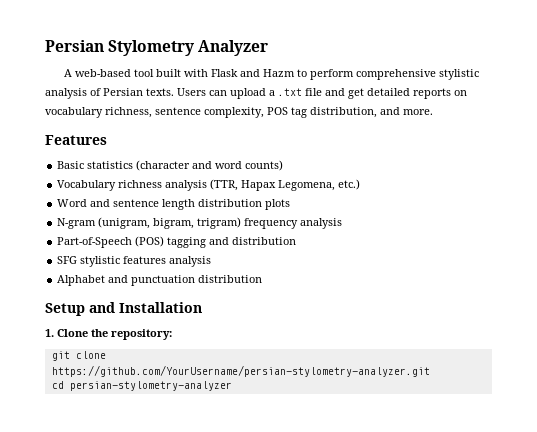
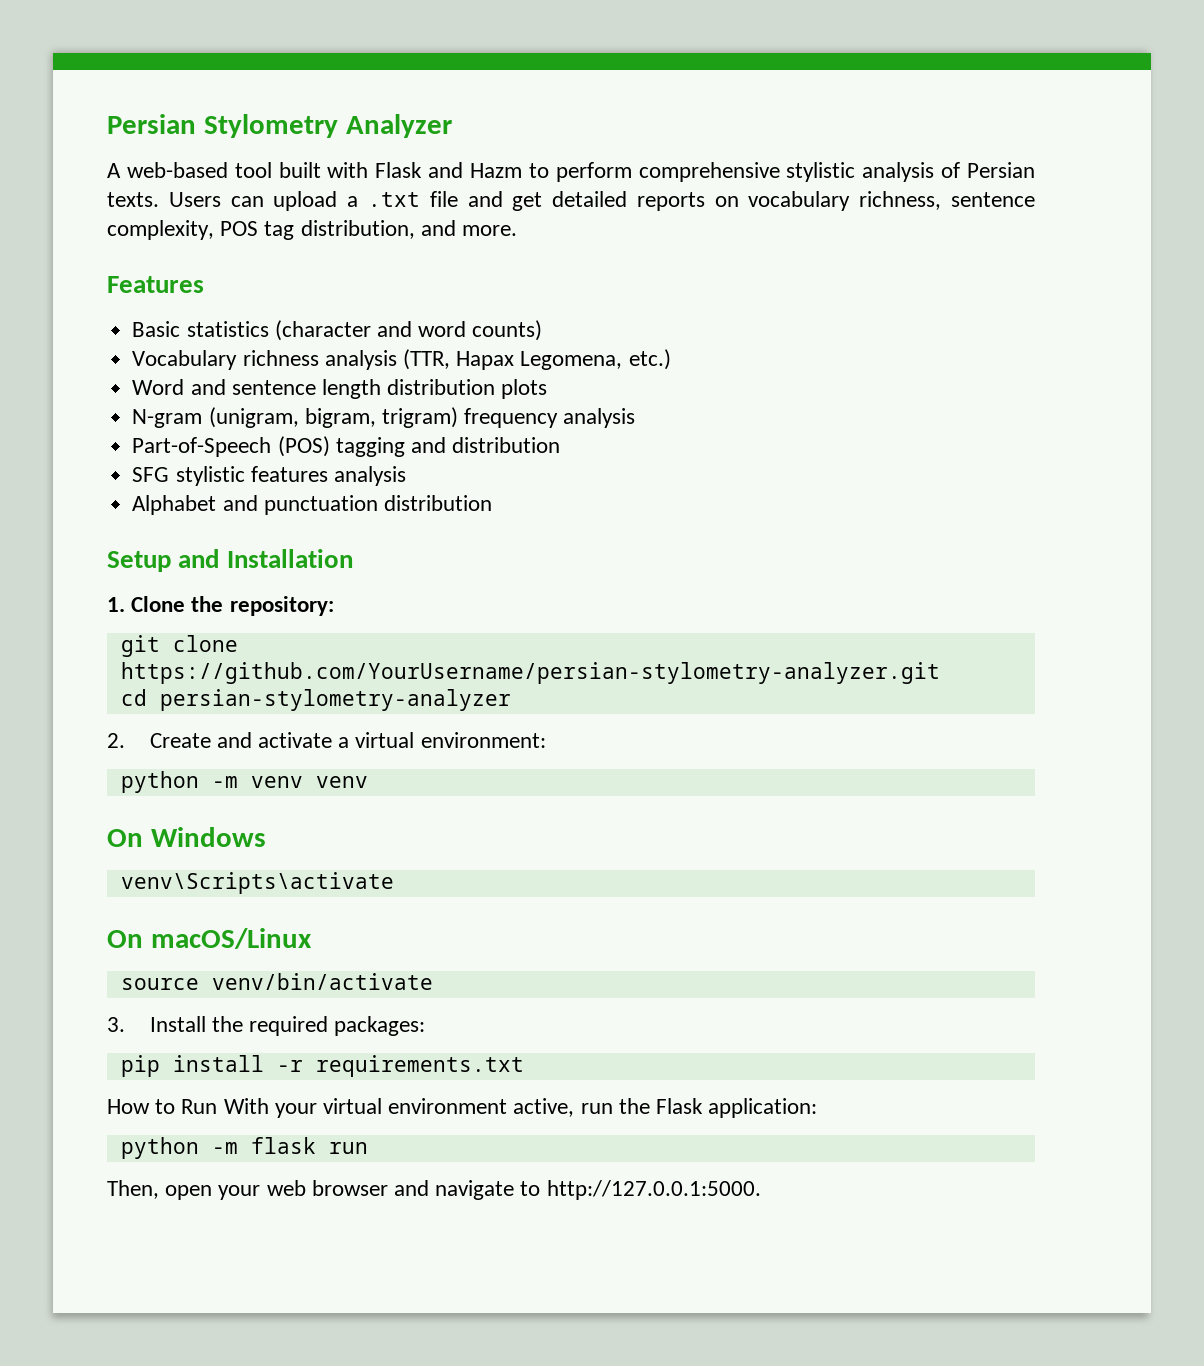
+ 2. Create and activate a virtual environment:
+ python -m venv venv
+ On Windows
+ venv\Scripts\activate
+ On macOS/Linux
+ source venv/bin/activate
+ 3. Install the required packages:
+ pip install -r requirements.txt
+ How to Run With your virtual environment active, run the Flask application:
+ python -m flask run
+ Then, open your web browser and navigate to http://127.0.0.1:5000.

